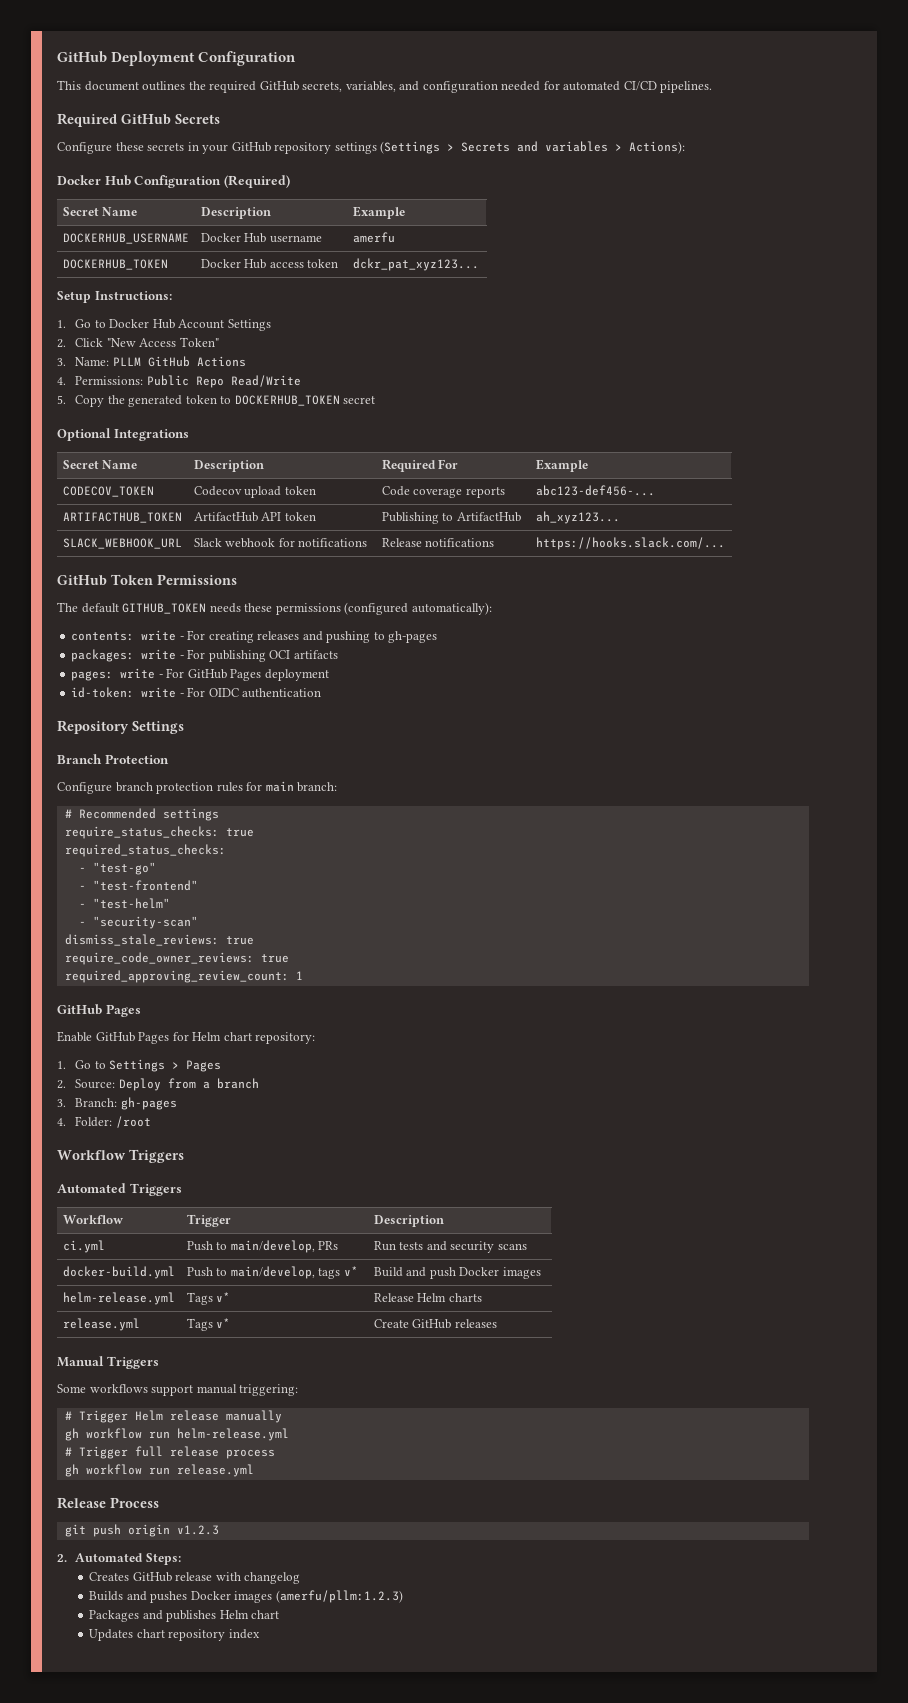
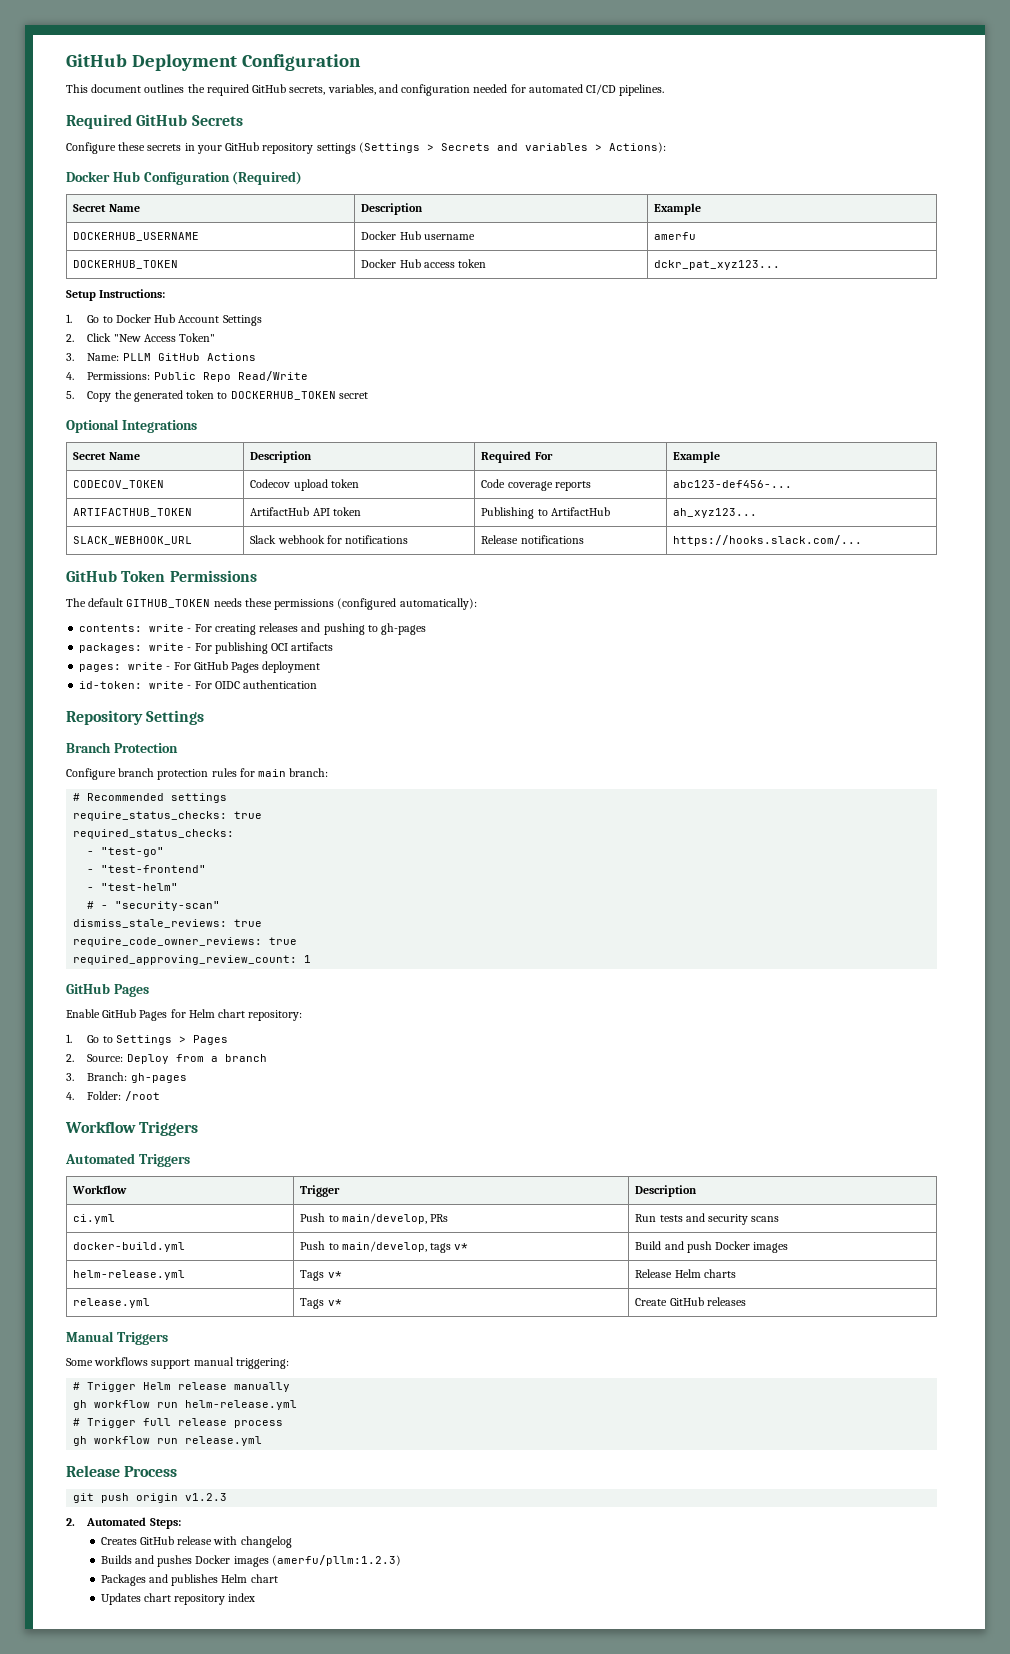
- - "security-scan"
+ # - "security-scan"

